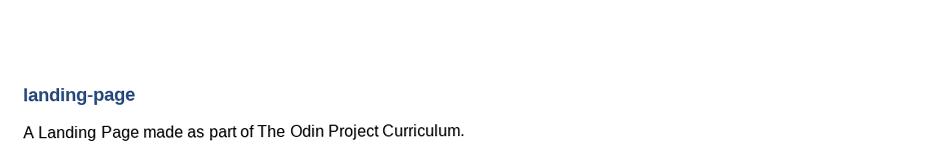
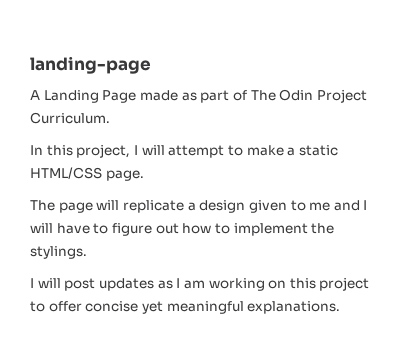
+ In this project, I will attempt to make a static HTML/CSS page.
+ The page will replicate a design given to me and I will have to figure out how to implement the stylings.
+ I will post updates as I am working on this project to offer concise yet meaningful explanations.

